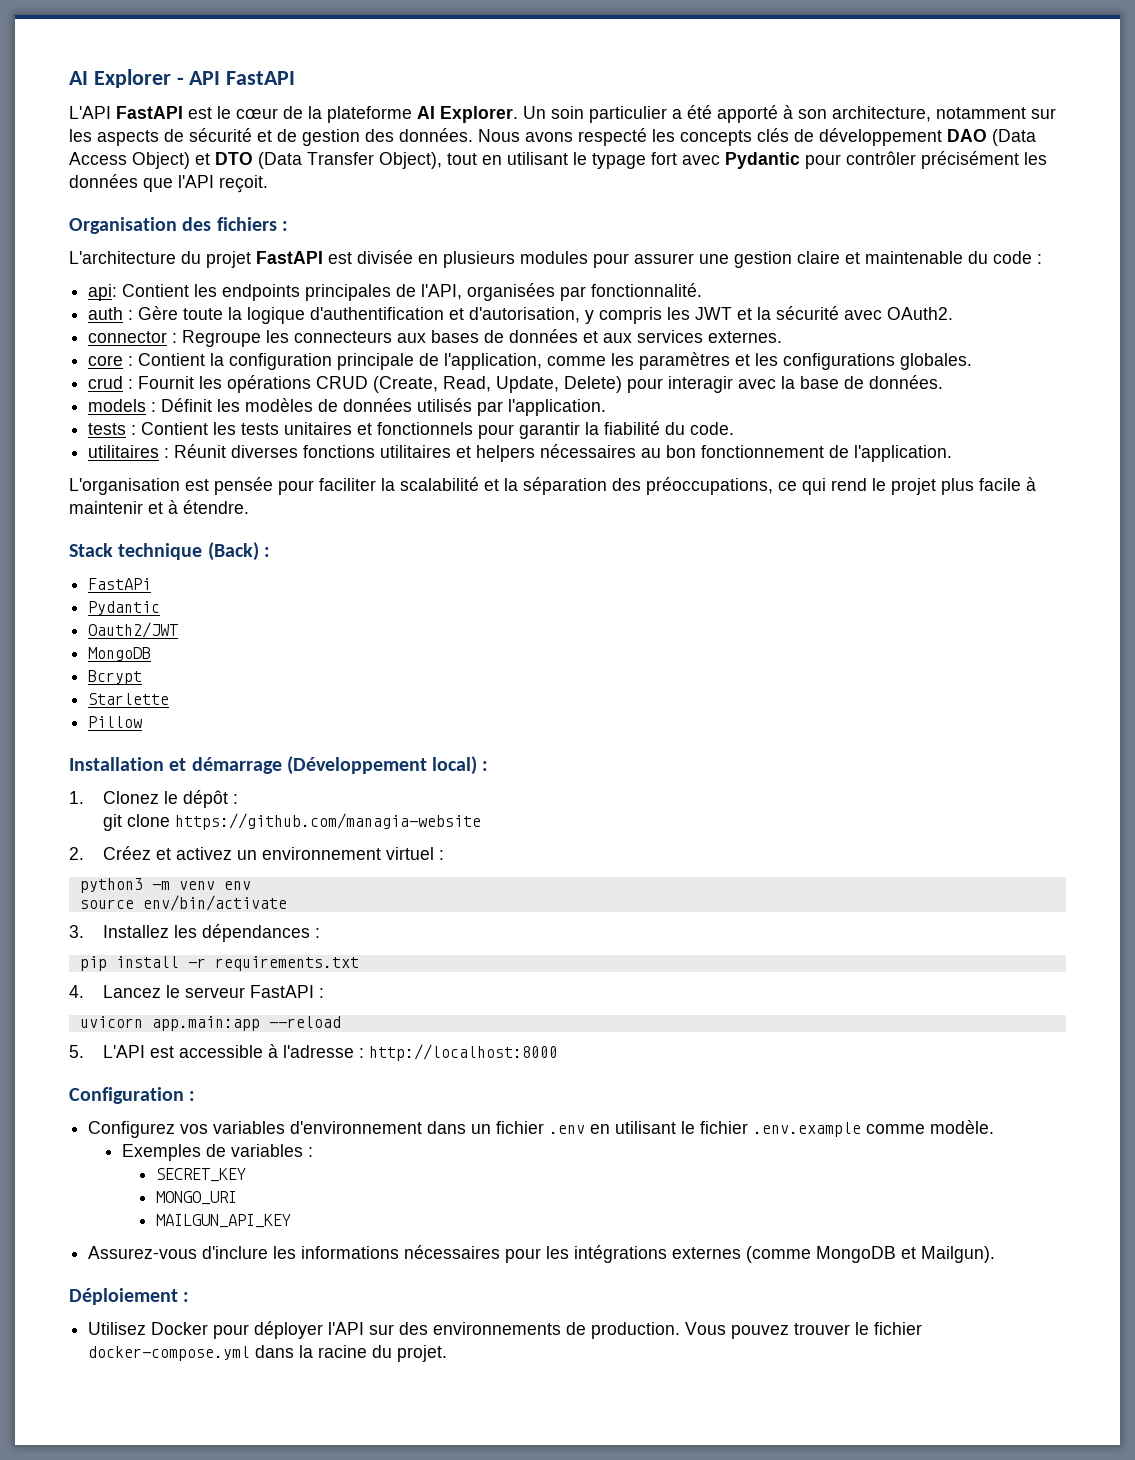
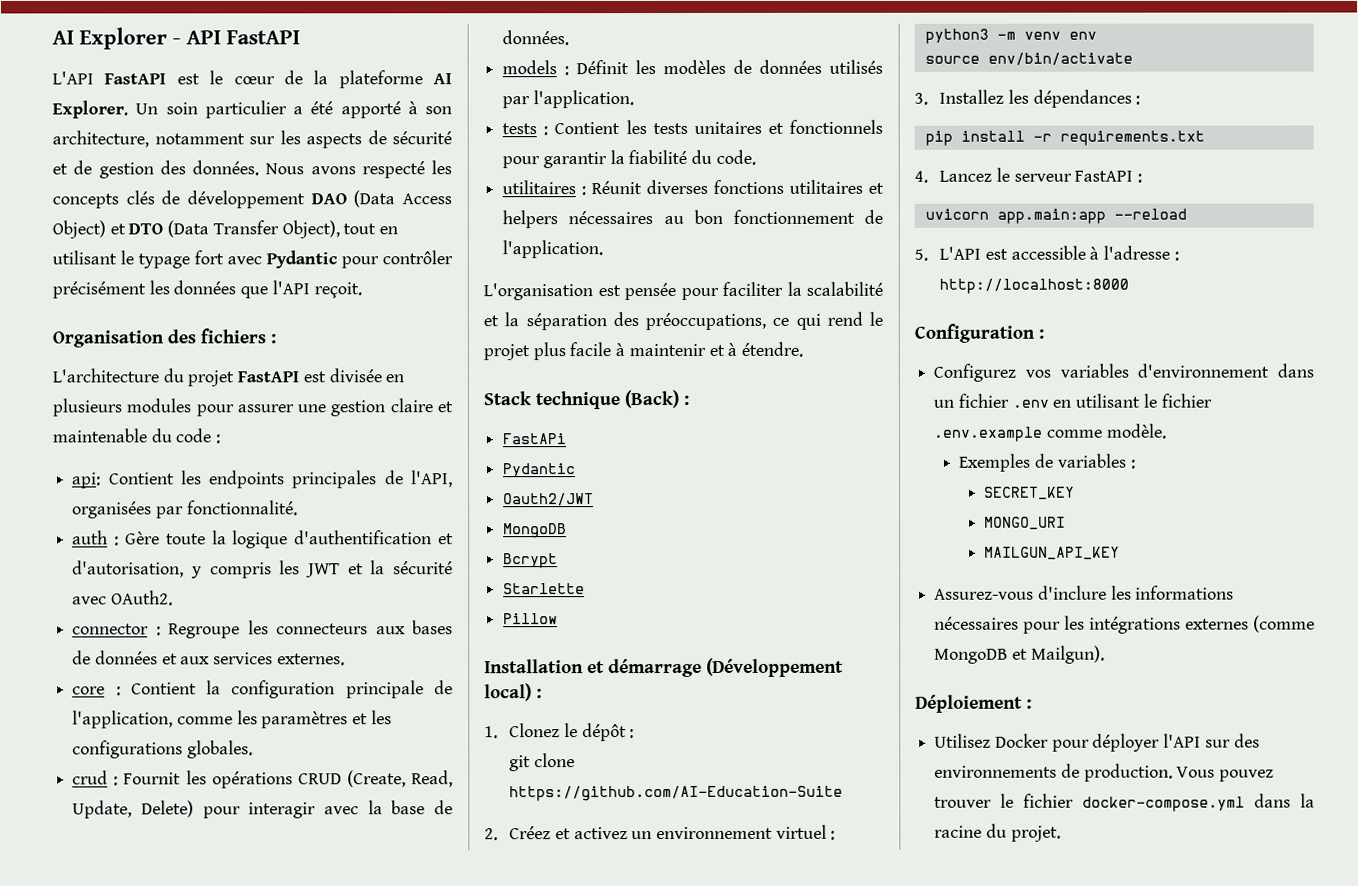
- git clone https://github.com/managia-website
+ git clone https://github.com/AI-Education-Suite

